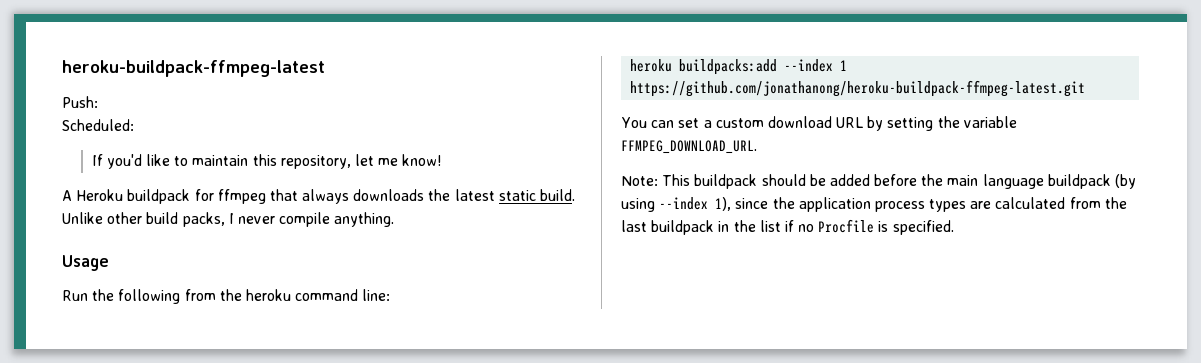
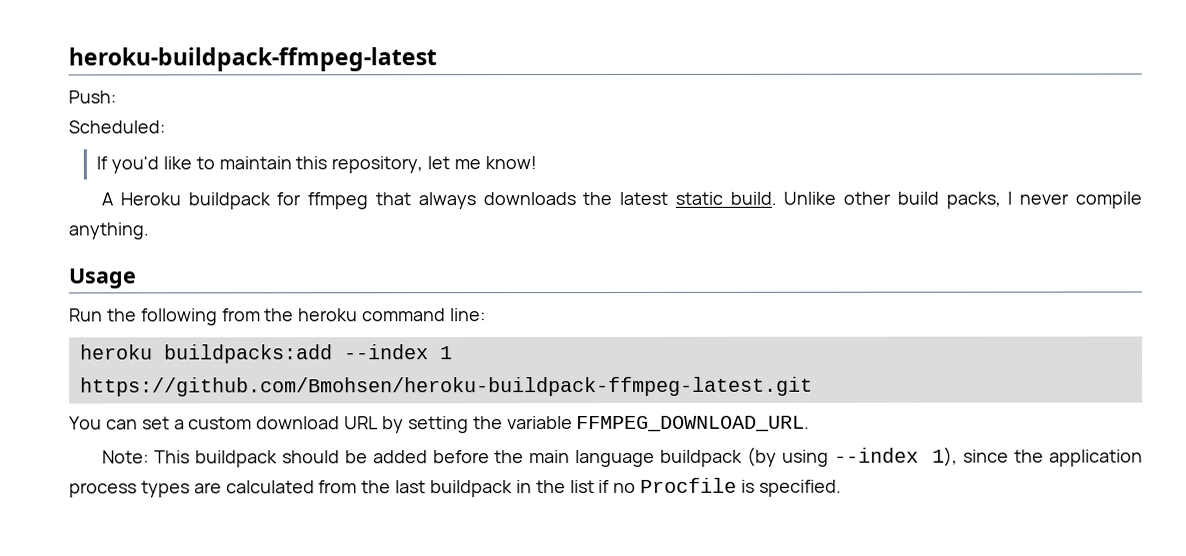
- heroku buildpacks:add --index 1 https://github.com/jonathanong/heroku-buildpack-ffmpeg-latest.git
+ heroku buildpacks:add --index 1 https://github.com/Bmohsen/heroku-buildpack-ffmpeg-latest.git

